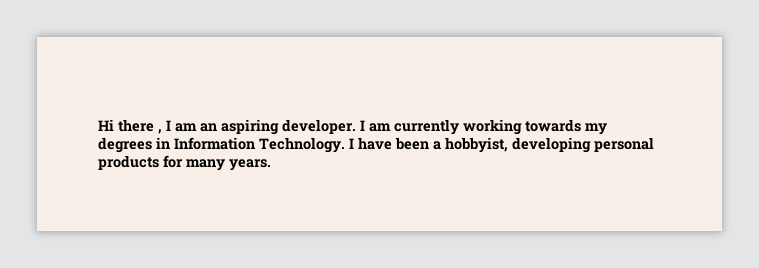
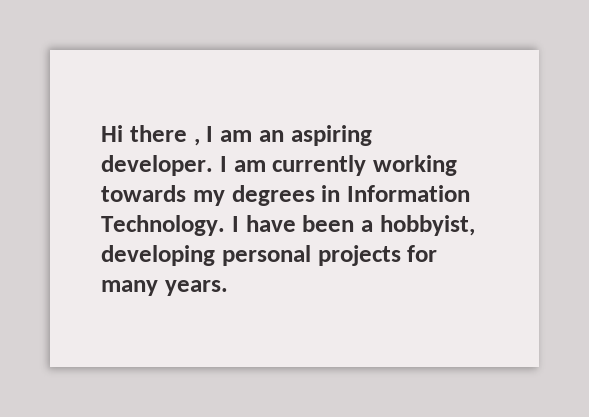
- I have been a hobbyist, developing personal products for many years.
+ I have been a hobbyist, developing personal projects for many years.

